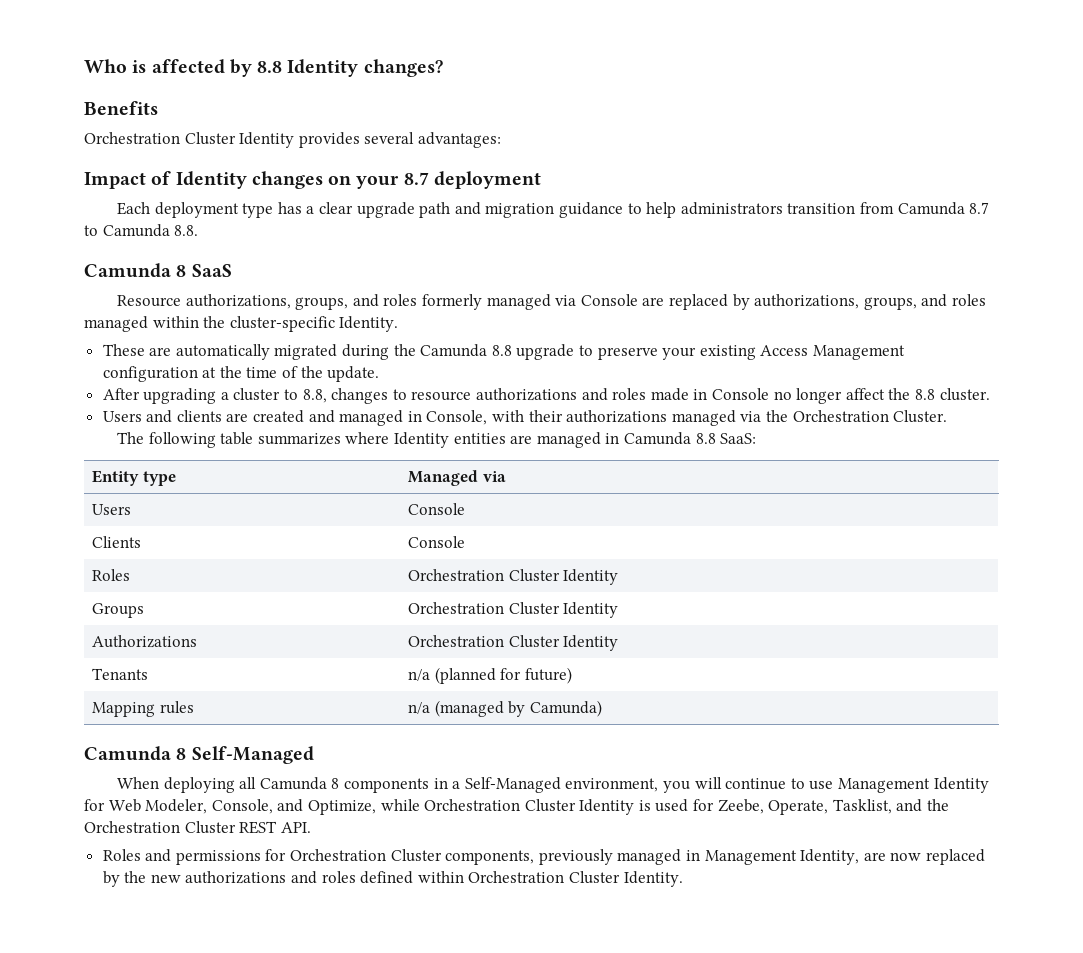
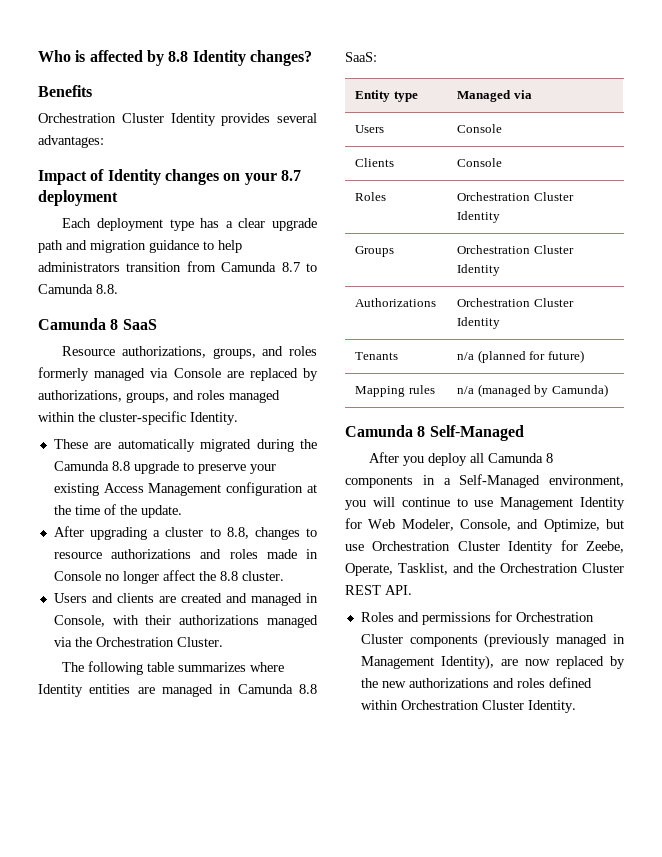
- When deploying all Camunda 8 components in a Self-Managed environment, you will continue to use Management Identity for Web Modeler, Console, and Optimize, while Orchestration Cluster Identity is used for Zeebe, Operate, Tasklist, and the Orchestration Cluster REST API.
+ After you deploy all Camunda 8 components in a Self-Managed environment, you will continue to use Management Identity for Web Modeler, Console, and Optimize, but use Orchestration Cluster Identity for Zeebe, Operate, Tasklist, and the Orchestration Cluster REST API.
- Roles and permissions for Orchestration Cluster components, previously managed in Management Identity, are now replaced by the new authorizations and roles defined within Orchestration Cluster Identity.
+ Roles and permissions for Orchestration Cluster components (previously managed in Management Identity), are now replaced by the new authorizations and roles defined within Orchestration Cluster Identity.

